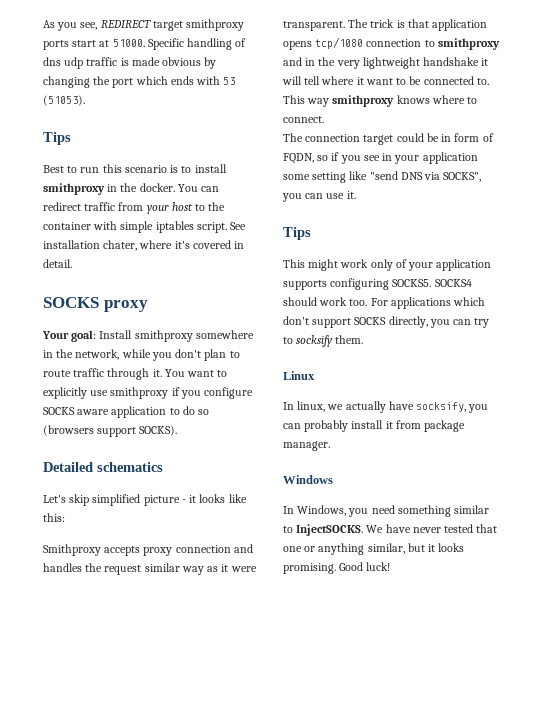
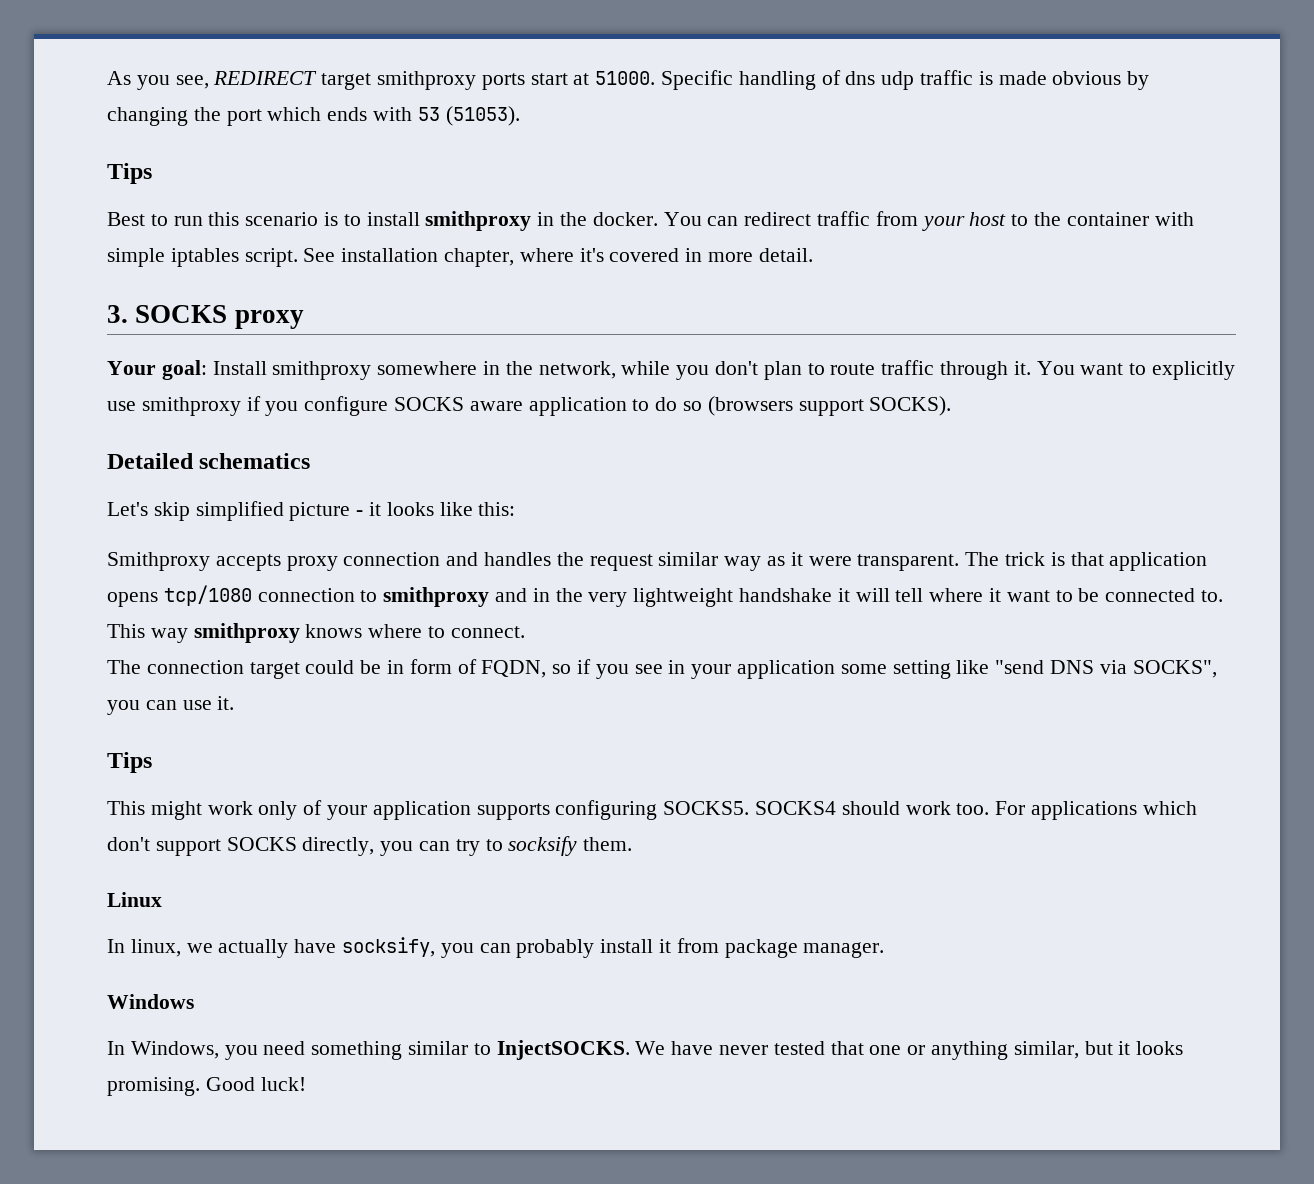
- See installation chater, where it's covered in detail.
+ See installation chapter, where it's covered in more detail.
- SOCKS proxy
+ 3. SOCKS proxy

